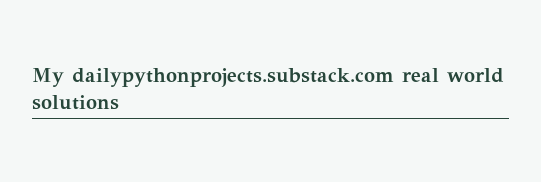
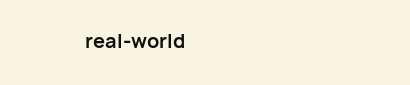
- My dailypythonprojects.substack.com real world solutions
+ real-world

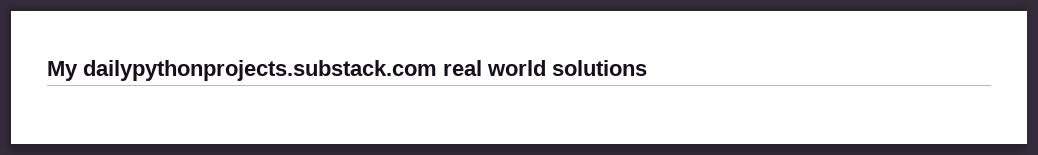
- real-world
+ My dailypythonprojects.substack.com real world solutions

